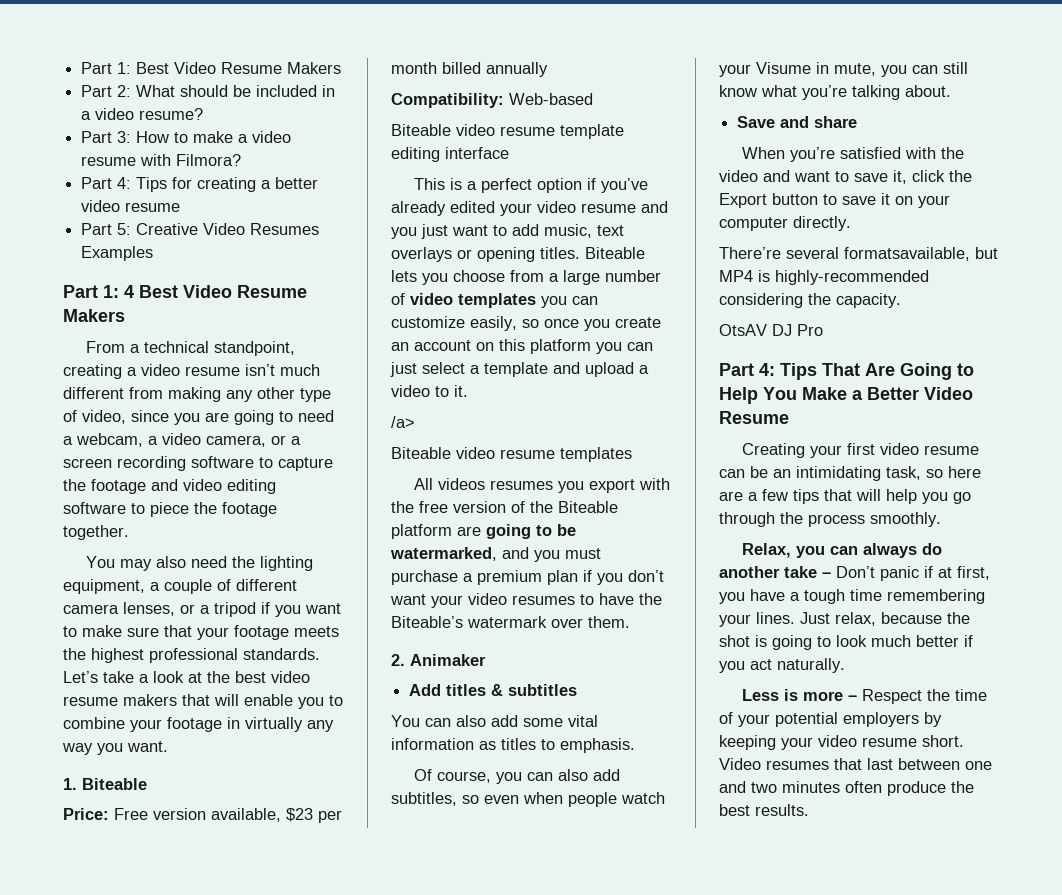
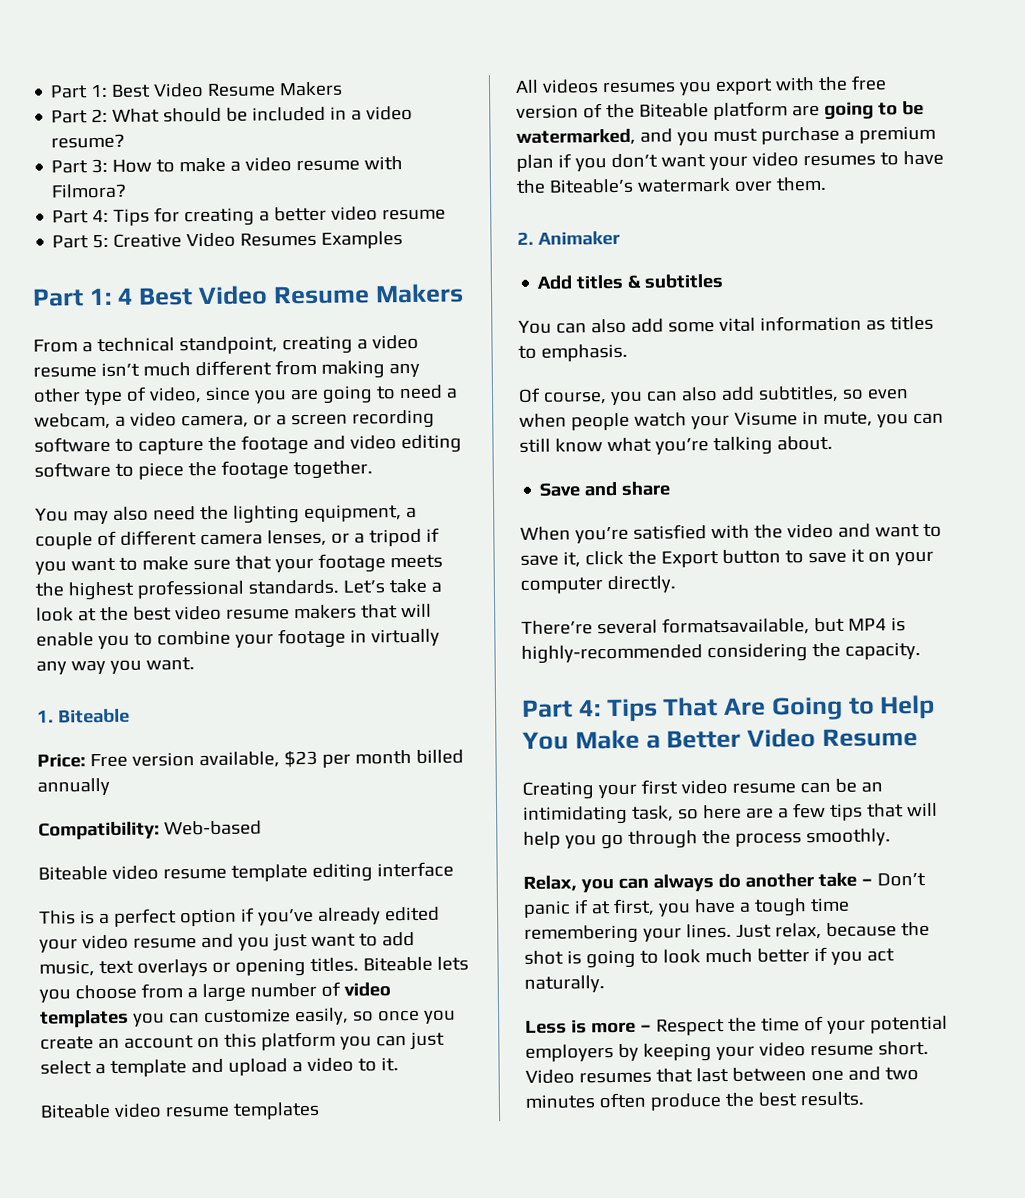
- /a>
- OtsAV DJ Pro

